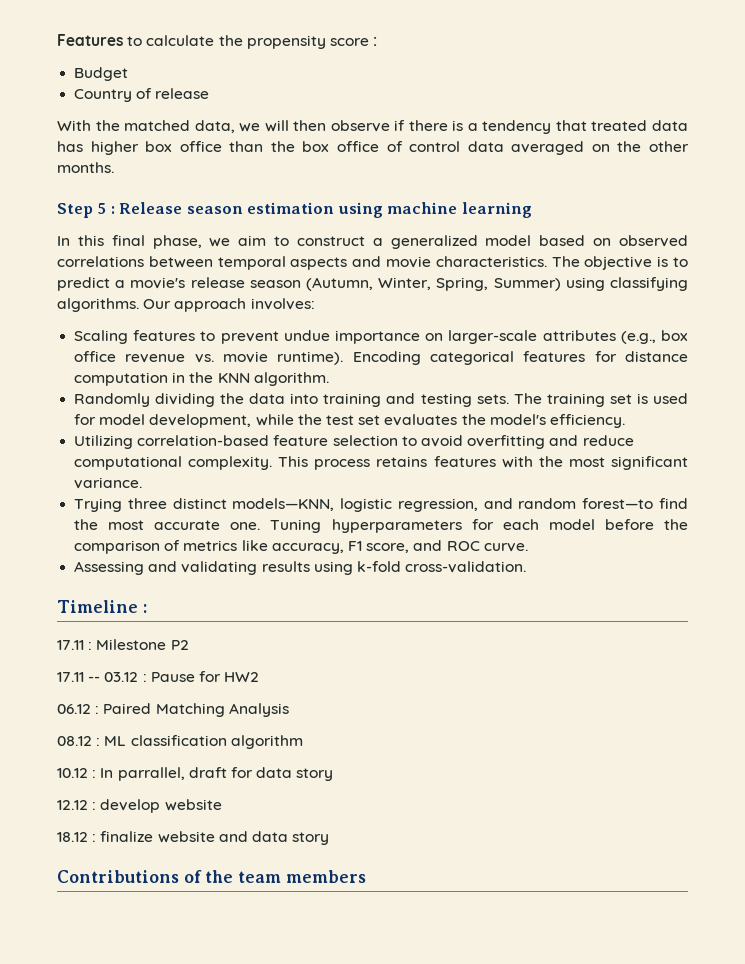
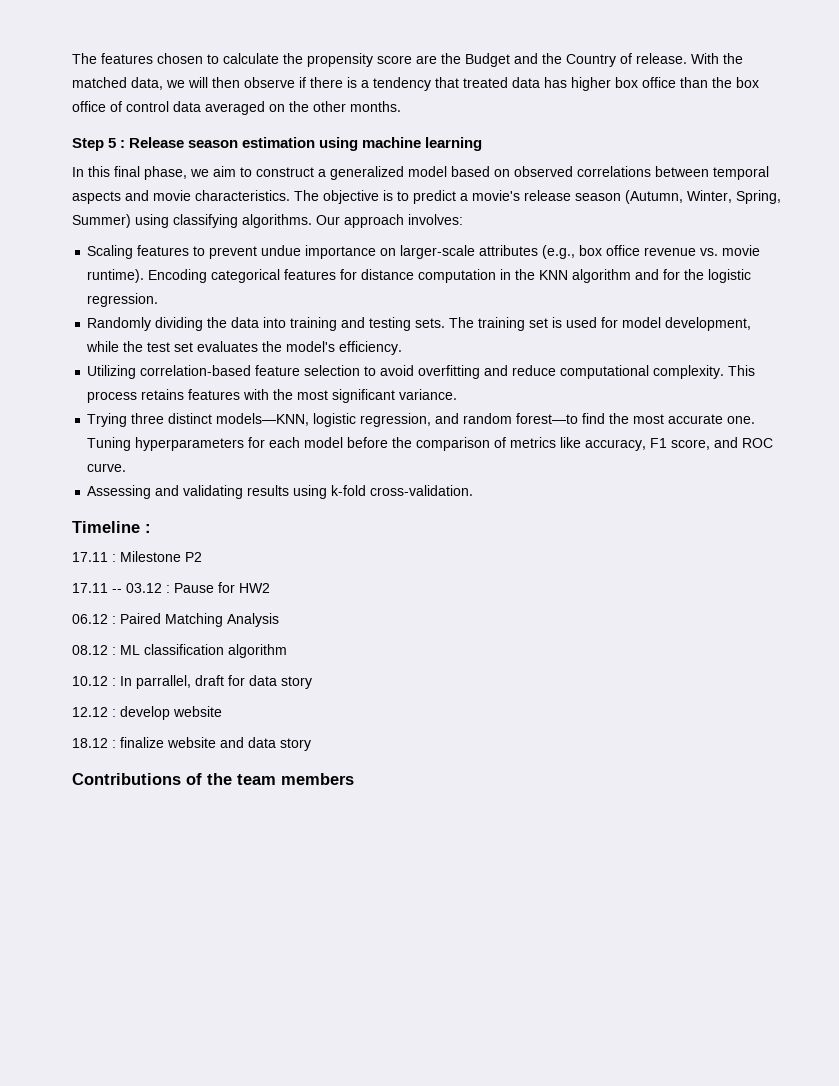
- Features to calculate the propensity score :
- Budget
- Country of release
- With the matched data, we will then observe if there is a tendency that treated data has higher box office than the box office of control data averaged on the other months.
+ The features chosen to calculate the propensity score are the Budget and the Country of release. With the matched data, we will then observe if there is a tendency that treated data has higher box office than the box office of control data averaged on the other months.
- Encoding categorical features for distance computation in the KNN algorithm.
+ Encoding categorical features for distance computation in the KNN algorithm and for the logistic regression.

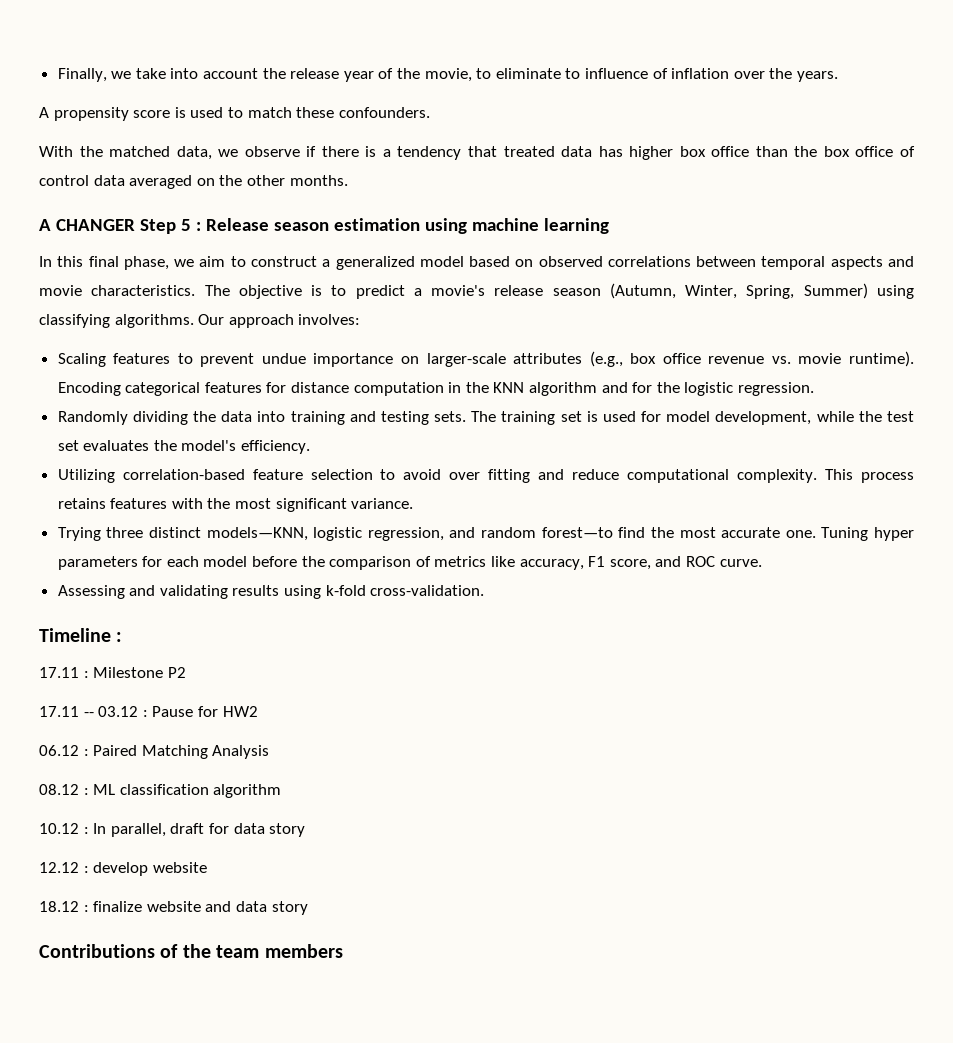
- The features chosen to calculate the propensity score are the Budget and the Country of release. With the matched data, we will then observe if there is a tendency that treated data has higher box office than the box office of control data averaged on the other months.
+ Finally, we take into account the release year of the movie, to eliminate to influence of inflation over the years.
+ A propensity score is used to match these confounders.
+ With the matched data, we observe if there is a tendency that treated data has higher box office than the box office of control data averaged on the other months.
- Step 5 : Release season estimation using machine learning
+ A CHANGER Step 5 : Release season estimation using machine learning
- Utilizing correlation-based feature selection to avoid overfitting and reduce computational complexity.
+ Utilizing correlation-based feature selection to avoid over fitting and reduce computational complexity.
- Tuning hyperparameters for each model before the comparison of metrics like accuracy, F1 score, and ROC curve.
+ Tuning hyper parameters for each model before the comparison of metrics like accuracy, F1 score, and ROC curve.
- 10.12 : In parrallel, draft for data story
+ 10.12 : In parallel, draft for data story

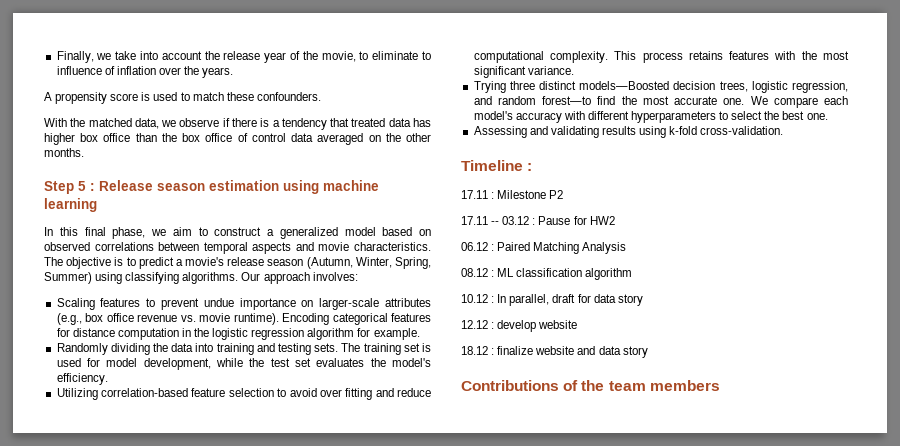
- A CHANGER Step 5 : Release season estimation using machine learning
+ Step 5 : Release season estimation using machine learning
- Encoding categorical features for distance computation in the KNN algorithm and for the logistic regression.
+ Encoding categorical features for distance computation in the logistic regression algorithm for example.
- Trying three distinct models—KNN, logistic regression, and random forest—to find the most accurate one.
+ Trying three distinct models—Boosted decision trees, logistic regression, and random forest—to find the most accurate one.
- Tuning hyper parameters for each model before the comparison of metrics like accuracy, F1 score, and ROC curve.
+ We compare each model's accuracy with different hyperparameters to select the best one.

